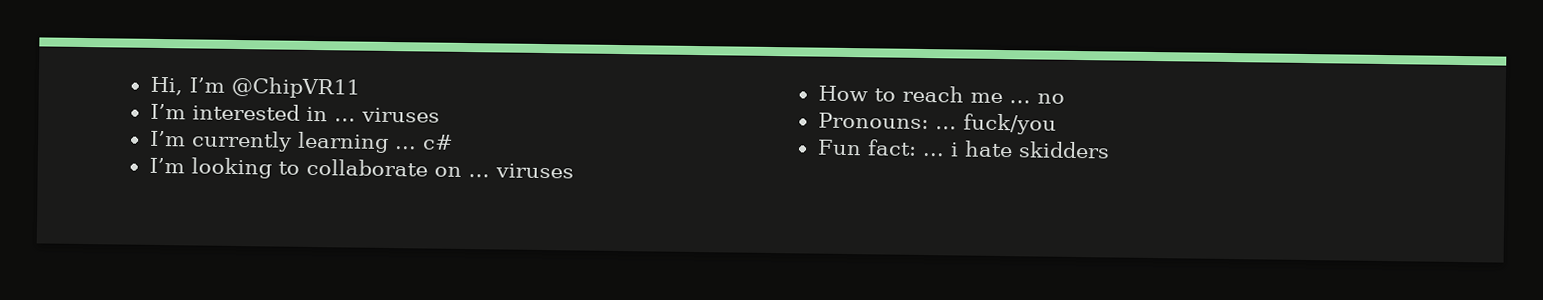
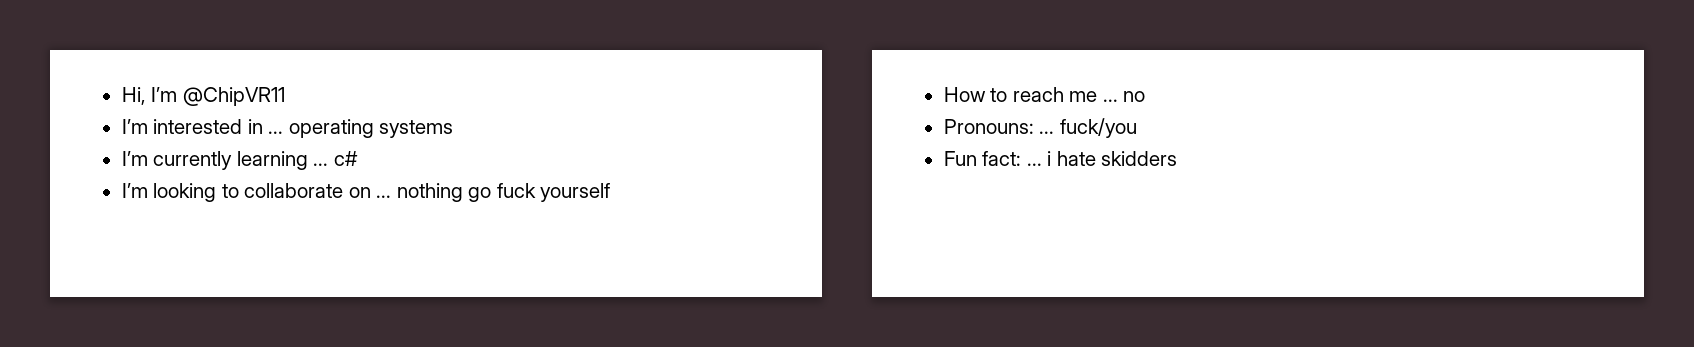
- I’m interested in ... viruses
+ I’m interested in ... operating systems
- I’m looking to collaborate on ... viruses
+ I’m looking to collaborate on ... nothing go fuck yourself

